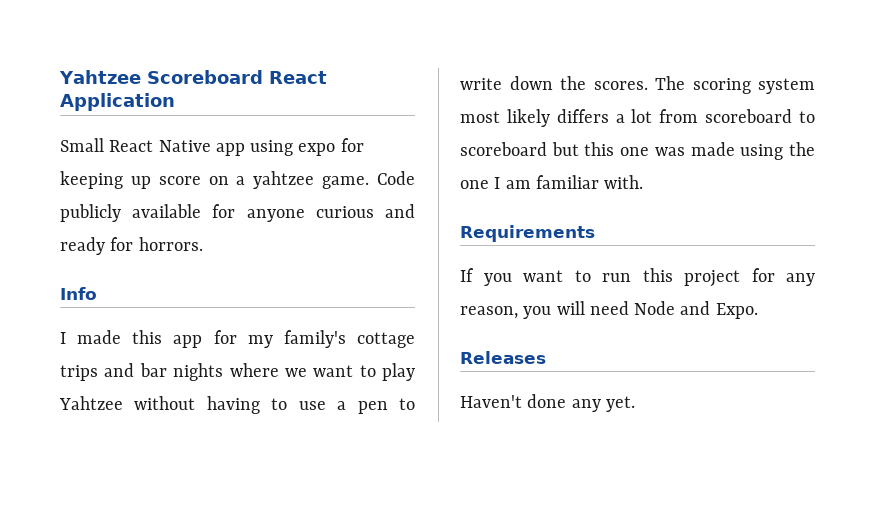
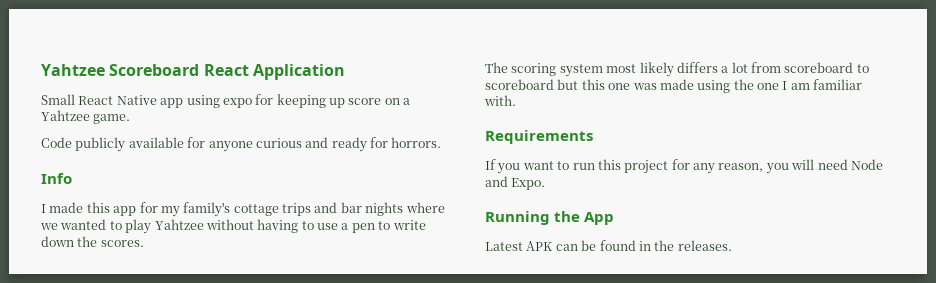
- Small React Native app using expo for keeping up score on a yahtzee game. Code publicly available for anyone curious and ready for horrors.
+ Small React Native app using expo for keeping up score on a Yahtzee game.
+ Code publicly available for anyone curious and ready for horrors.
- I made this app for my family's cottage trips and bar nights where we want to play Yahtzee without having to use a pen to write down the scores. The scoring system most likely differs a lot from scoreboard to scoreboard but this one was made using the one I am familiar with.
+ I made this app for my family's cottage trips and bar nights where we wanted to play Yahtzee without having to use a pen to write down the scores.
+ The scoring system most likely differs a lot from scoreboard to scoreboard but this one was made using the one I am familiar with.
- Releases
- Haven't done any yet.
+ Running the App
+ Latest APK can be found in the releases.

